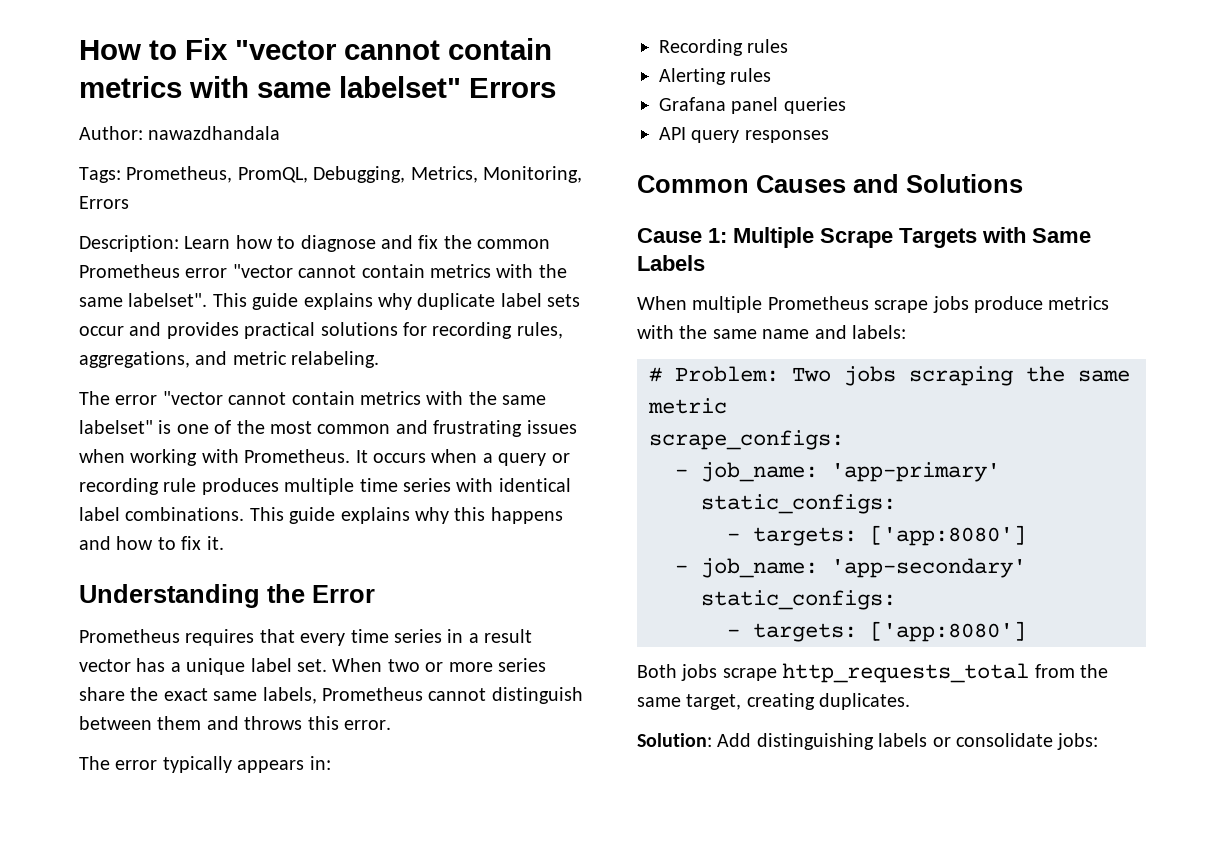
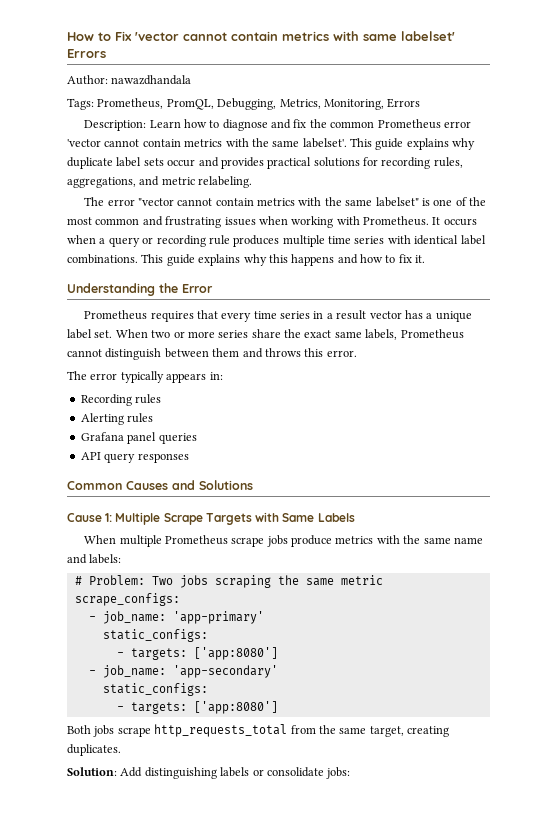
- How to Fix "vector cannot contain metrics with same labelset" Errors
+ How to Fix 'vector cannot contain metrics with same labelset' Errors
- Description: Learn how to diagnose and fix the common Prometheus error "vector cannot contain metrics with the same labelset".
+ Description: Learn how to diagnose and fix the common Prometheus error 'vector cannot contain metrics with the same labelset'.

